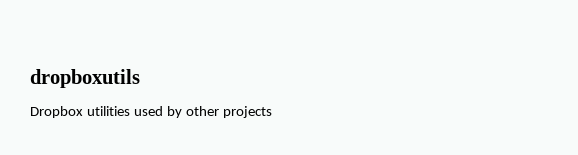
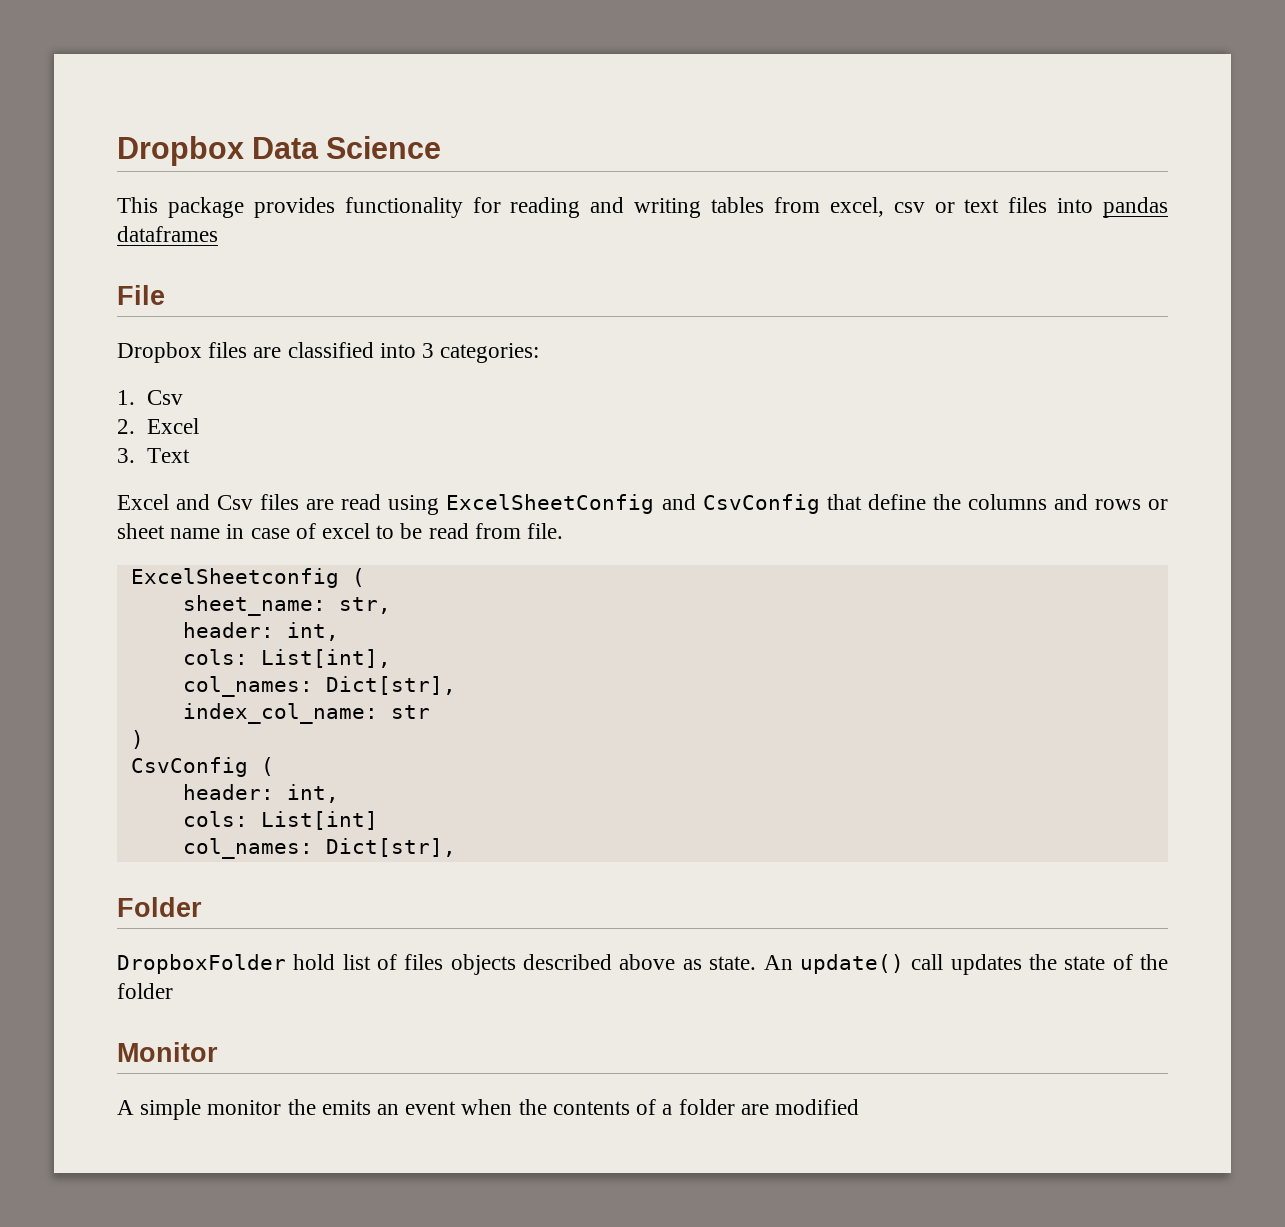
- dropboxutils
- Dropbox utilities used by other projects
+ Dropbox Data Science
+ This package provides functionality for reading and writing tables from excel, csv or text files into pandas dataframes
+ File
+ Dropbox files are classified into 3 categories:
+ 1. Csv
+ 2. Excel
+ 3. Text
+ Excel and Csv files are read using ExcelSheetConfig and CsvConfig that define the columns and rows or sheet name in case of excel to be read from file.
+ ExcelSheetconfig (
+ sheet_name: str,
+ header: int,
+ cols: List[int],
+ col_names: Dict[str],
+ index_col_name: str
+ )
+ CsvConfig (
+ header: int,
+ cols: List[int]
+ col_names: Dict[str],
+ Folder
+ DropboxFolder hold list of files objects described above as state. An update() call updates the state of the folder
+ Monitor
+ A simple monitor the emits an event when the contents of a folder are modified

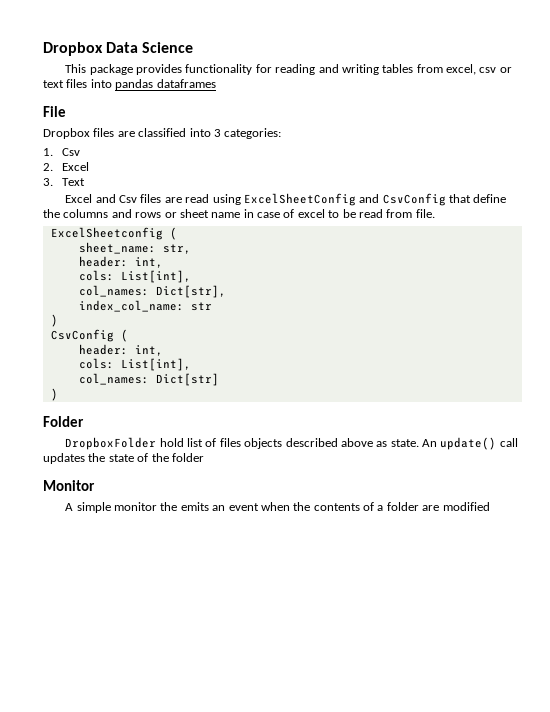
  CsvConfig (
  header: int,
- cols: List[int]
- col_names: Dict[str],
+ cols: List[int],
+ col_names: Dict[str]
+ )

